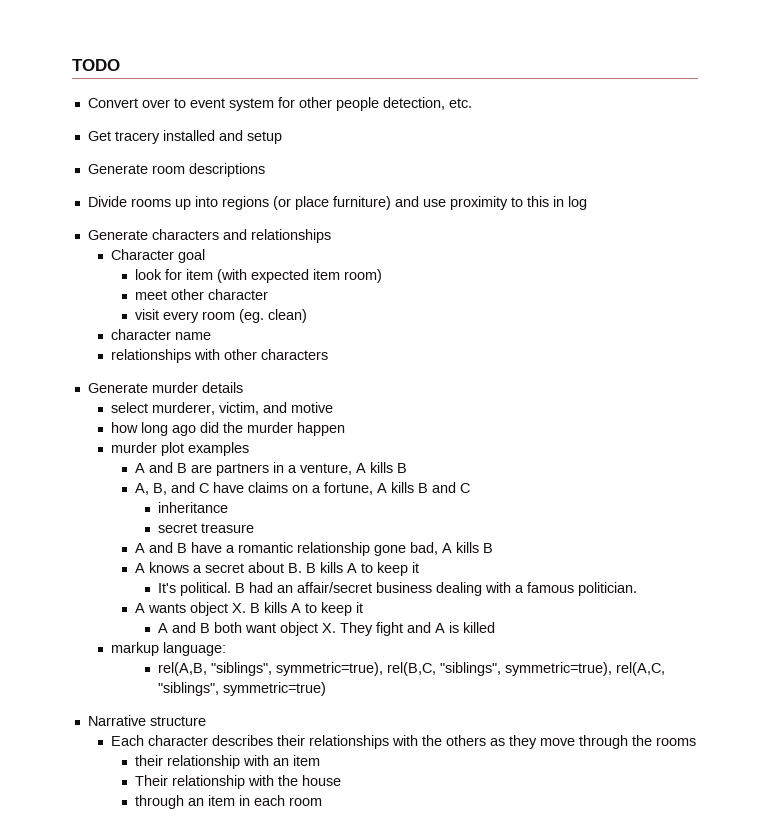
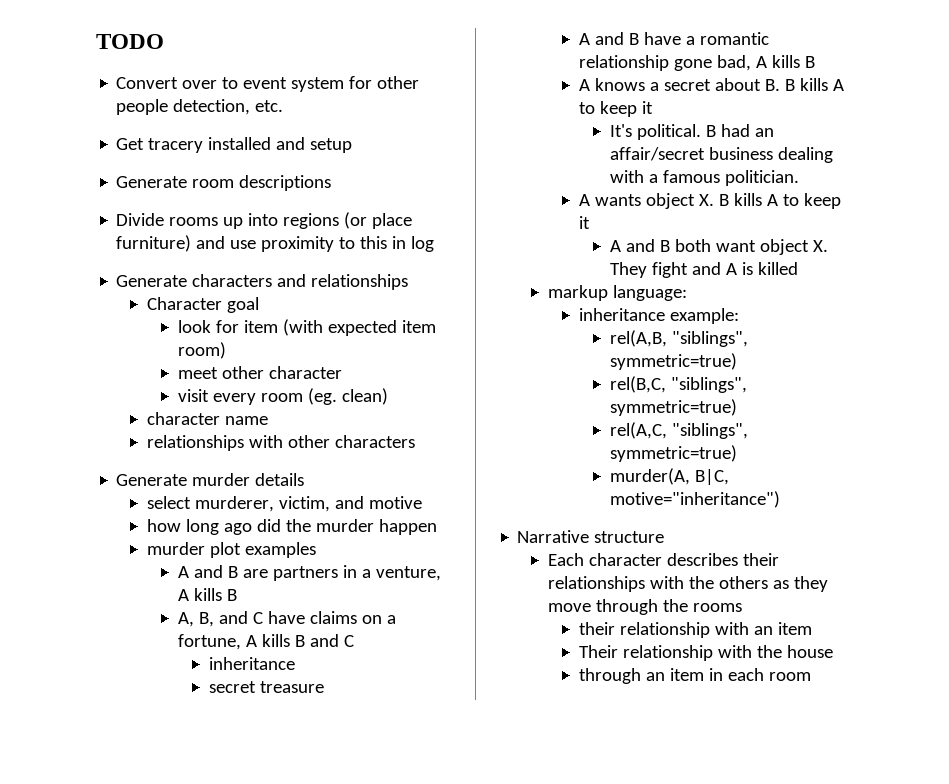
+ inheritance example:
- rel(A,B, "siblings", symmetric=true), rel(B,C, "siblings", symmetric=true), rel(A,C, "siblings", symmetric=true)
+ rel(A,B, "siblings", symmetric=true)
+ rel(B,C, "siblings", symmetric=true)
+ rel(A,C, "siblings", symmetric=true)
+ murder(A, B|C, motive="inheritance")

